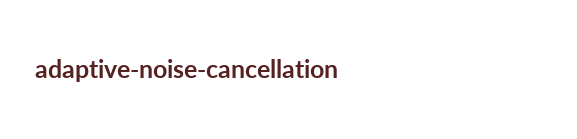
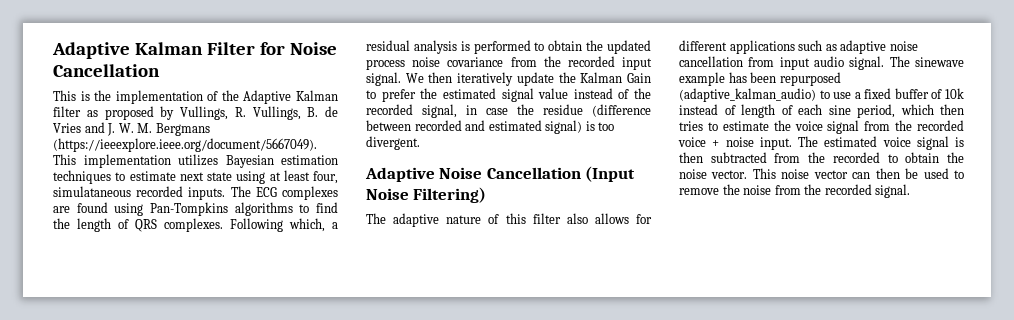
- adaptive-noise-cancellation
+ Adaptive Kalman Filter for Noise Cancellation
+ This is the implementation of the Adaptive Kalman filter as proposed by Vullings, R. Vullings, B. de Vries and J. W. M. Bergmans (https://ieeexplore.ieee.org/document/5667049). This implementation utilizes Bayesian estimation techniques to estimate next state using at least four, simulataneous recorded inputs. The ECG complexes are found using Pan-Tompkins algorithms to find the length of QRS complexes. Following which, a residual analysis is performed to obtain the updated process noise covariance from the recorded input signal. We then iteratively update the Kalman Gain to prefer the estimated signal value instead of the recorded signal, in case the residue (difference between recorded and estimated signal) is too divergent.
+ Adaptive Noise Cancellation (Input Noise Filtering)
+ The adaptive nature of this filter also allows for different applications such as adaptive noise cancellation from input audio signal. The sinewave example has been repurposed (adaptive_kalman_audio) to use a fixed buffer of 10k instead of length of each sine period, which then tries to estimate the voice signal from the recorded voice + noise input. The estimated voice signal is then subtracted from the recorded to obtain the noise vector. This noise vector can then be used to remove the noise from the recorded signal.

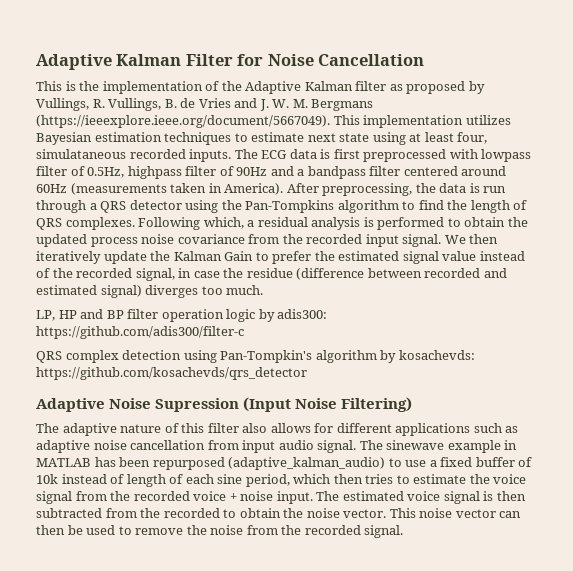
- The ECG complexes are found using Pan-Tompkins algorithms to find the length of QRS complexes.
+ The ECG data is first preprocessed with lowpass filter of 0.5Hz, highpass filter of 90Hz and a bandpass filter centered around 60Hz (measurements taken in America). After preprocessing, the data is run through a QRS detector using the Pan-Tompkins algorithm to find the length of QRS complexes.
- We then iteratively update the Kalman Gain to prefer the estimated signal value instead of the recorded signal, in case the residue (difference between recorded and estimated signal) is too divergent.
+ We then iteratively update the Kalman Gain to prefer the estimated signal value instead of the recorded signal, in case the residue (difference between recorded and estimated signal) diverges too much.
+ LP, HP and BP filter operation logic by adis300: https://github.com/adis300/filter-c
+ QRS complex detection using Pan-Tompkin's algorithm by kosachevds: https://github.com/kosachevds/qrs_detector
- Adaptive Noise Cancellation (Input Noise Filtering)
+ Adaptive Noise Supression (Input Noise Filtering)
- The sinewave example has been repurposed (adaptive_kalman_audio) to use a fixed buffer of 10k instead of length of each sine period, which then tries to estimate the voice signal from the recorded voice + noise input.
+ The sinewave example in MATLAB has been repurposed (adaptive_kalman_audio) to use a fixed buffer of 10k instead of length of each sine period, which then tries to estimate the voice signal from the recorded voice + noise input.

